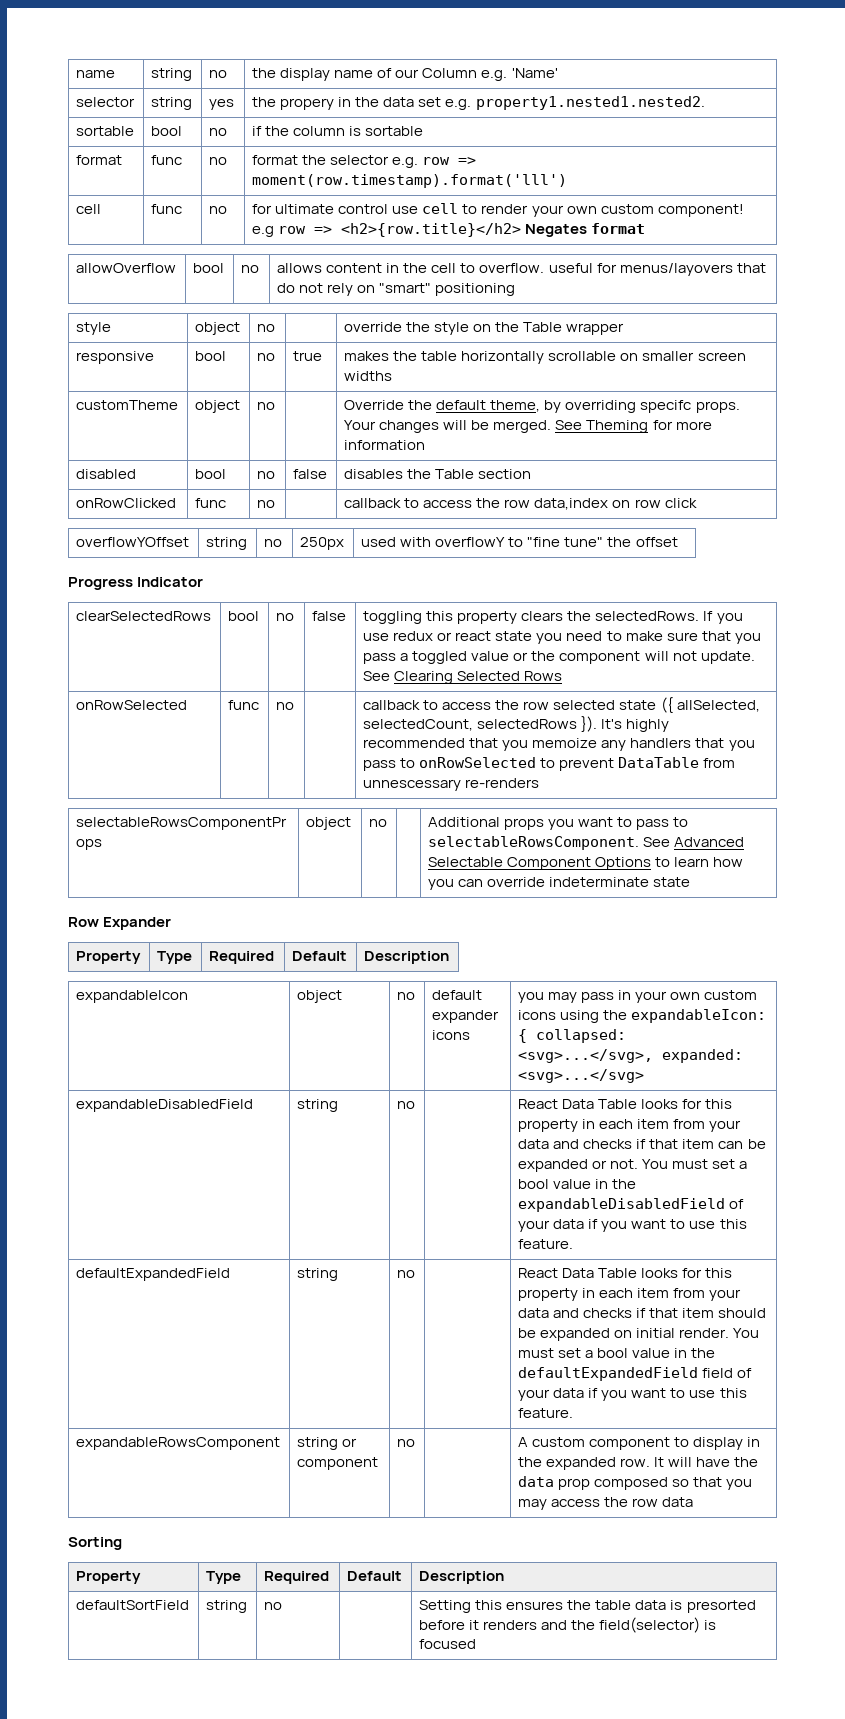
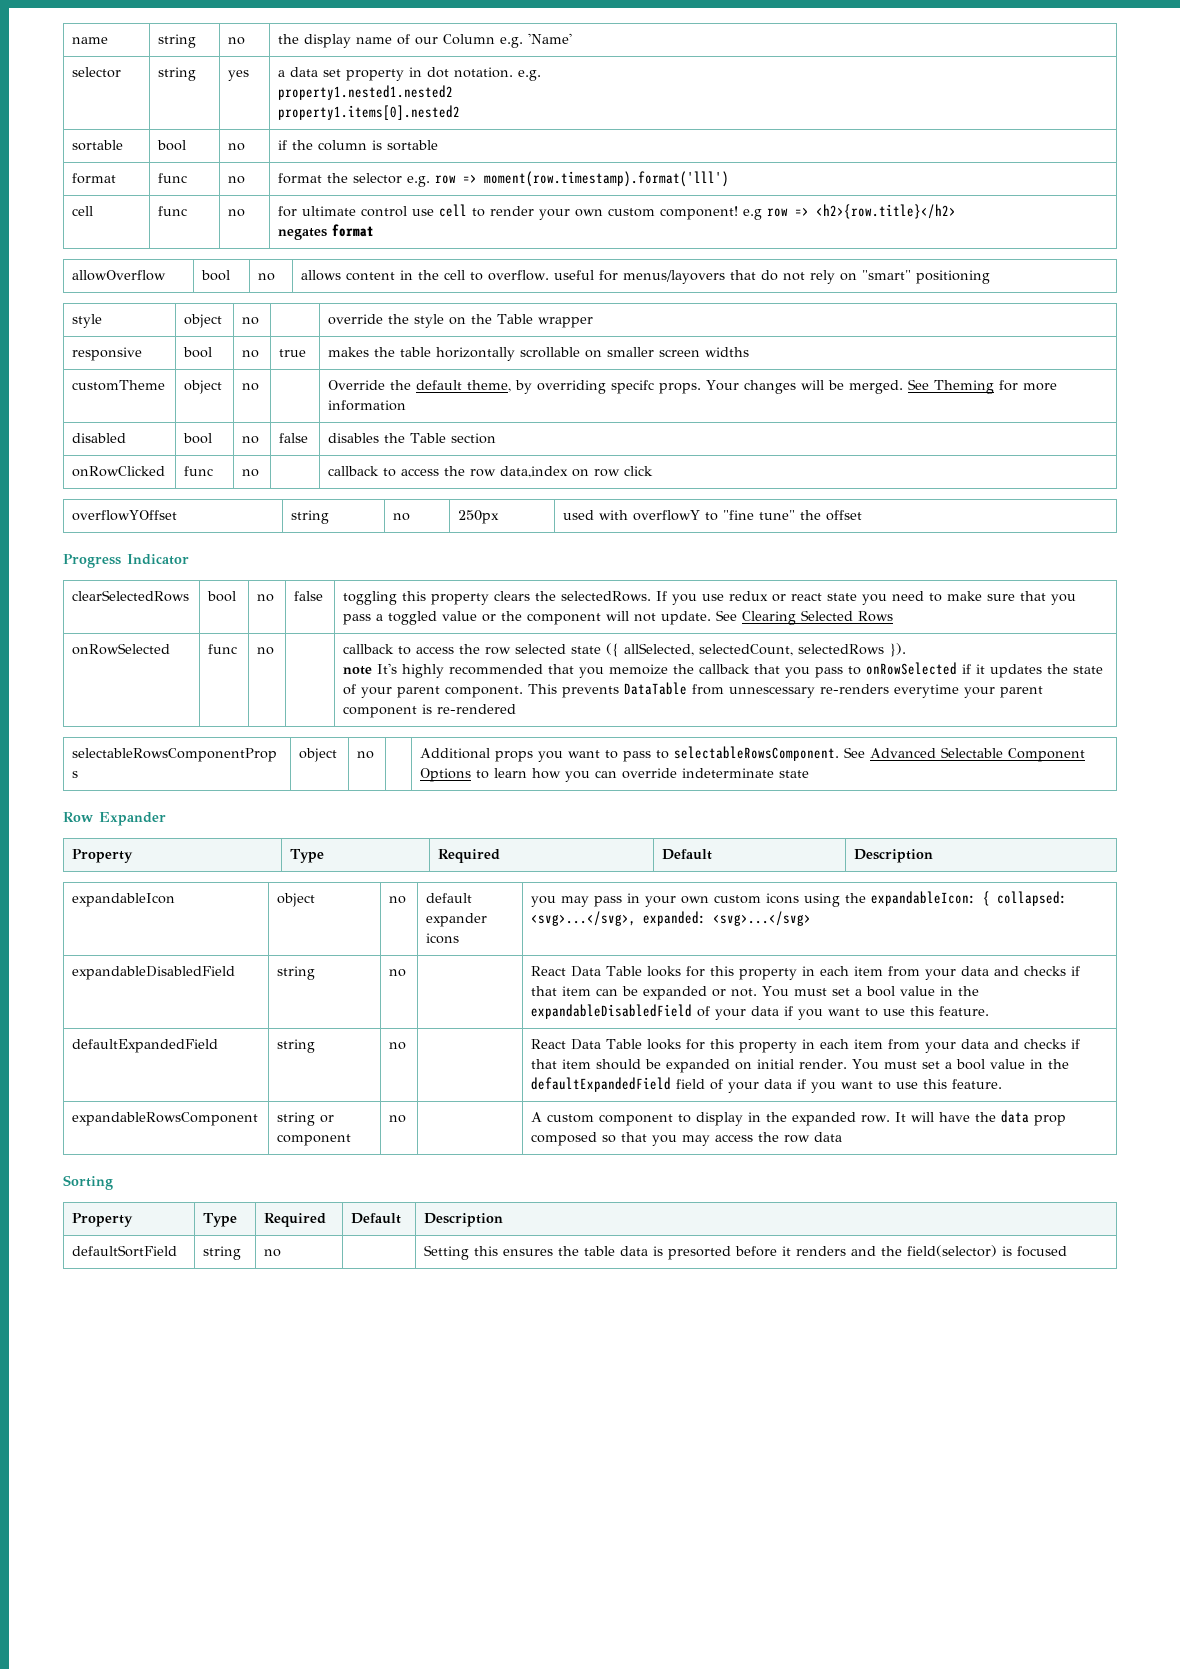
- selector | string | yes | the propery in the data set e.g. property1.nested1.nested2.
+ selector | string | yes | a data set property in dot notation. e.g.
+ property1.nested1.nested2
+ property1.items[0].nested2
- cell | func | no | for ultimate control use cell to render your own custom component! e.g row => <h2>{row.title}</h2> Negates format
+ cell | func | no | for ultimate control use cell to render your own custom component! e.g row => <h2>{row.title}</h2>
+ negates format
- callback to access the row selected state ({ allSelected, selectedCount, selectedRows }). It's highly recommended that you memoize any handlers that you pass to onRowSelected to prevent DataTable from unnescessary re-renders
+ callback to access the row selected state ({ allSelected, selectedCount, selectedRows }).
+ note It's highly recommended that you memoize the callback that you pass to onRowSelected if it updates the state of your parent component. This prevents DataTable from unnescessary re-renders everytime your parent component is re-rendered

